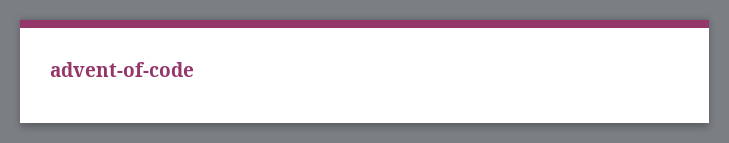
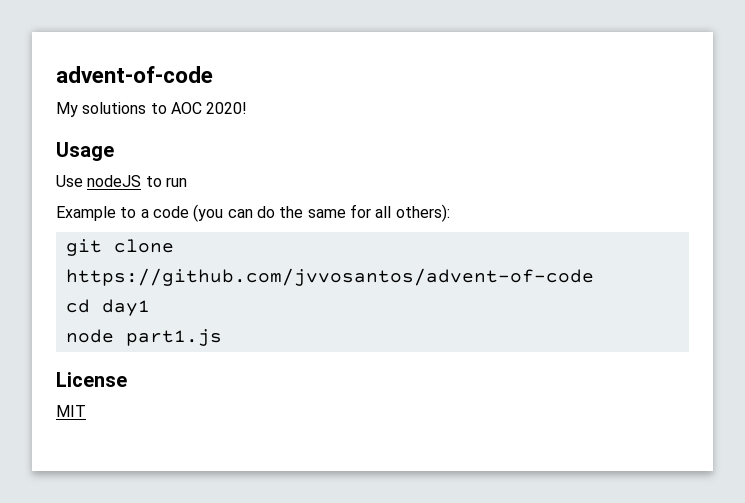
+ My solutions to AOC 2020!
+ Usage
+ Use nodeJS to run
+ Example to a code (you can do the same for all others):
+ git clone https://github.com/jvvosantos/advent-of-code
+ cd day1
+ node part1.js
+ License
+ MIT

